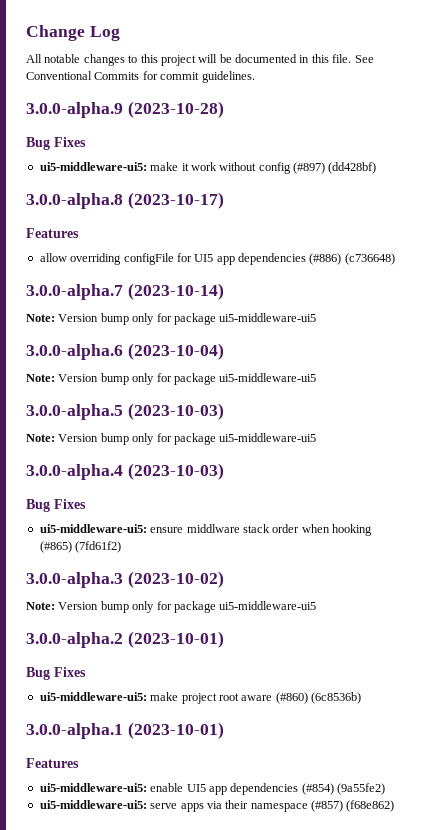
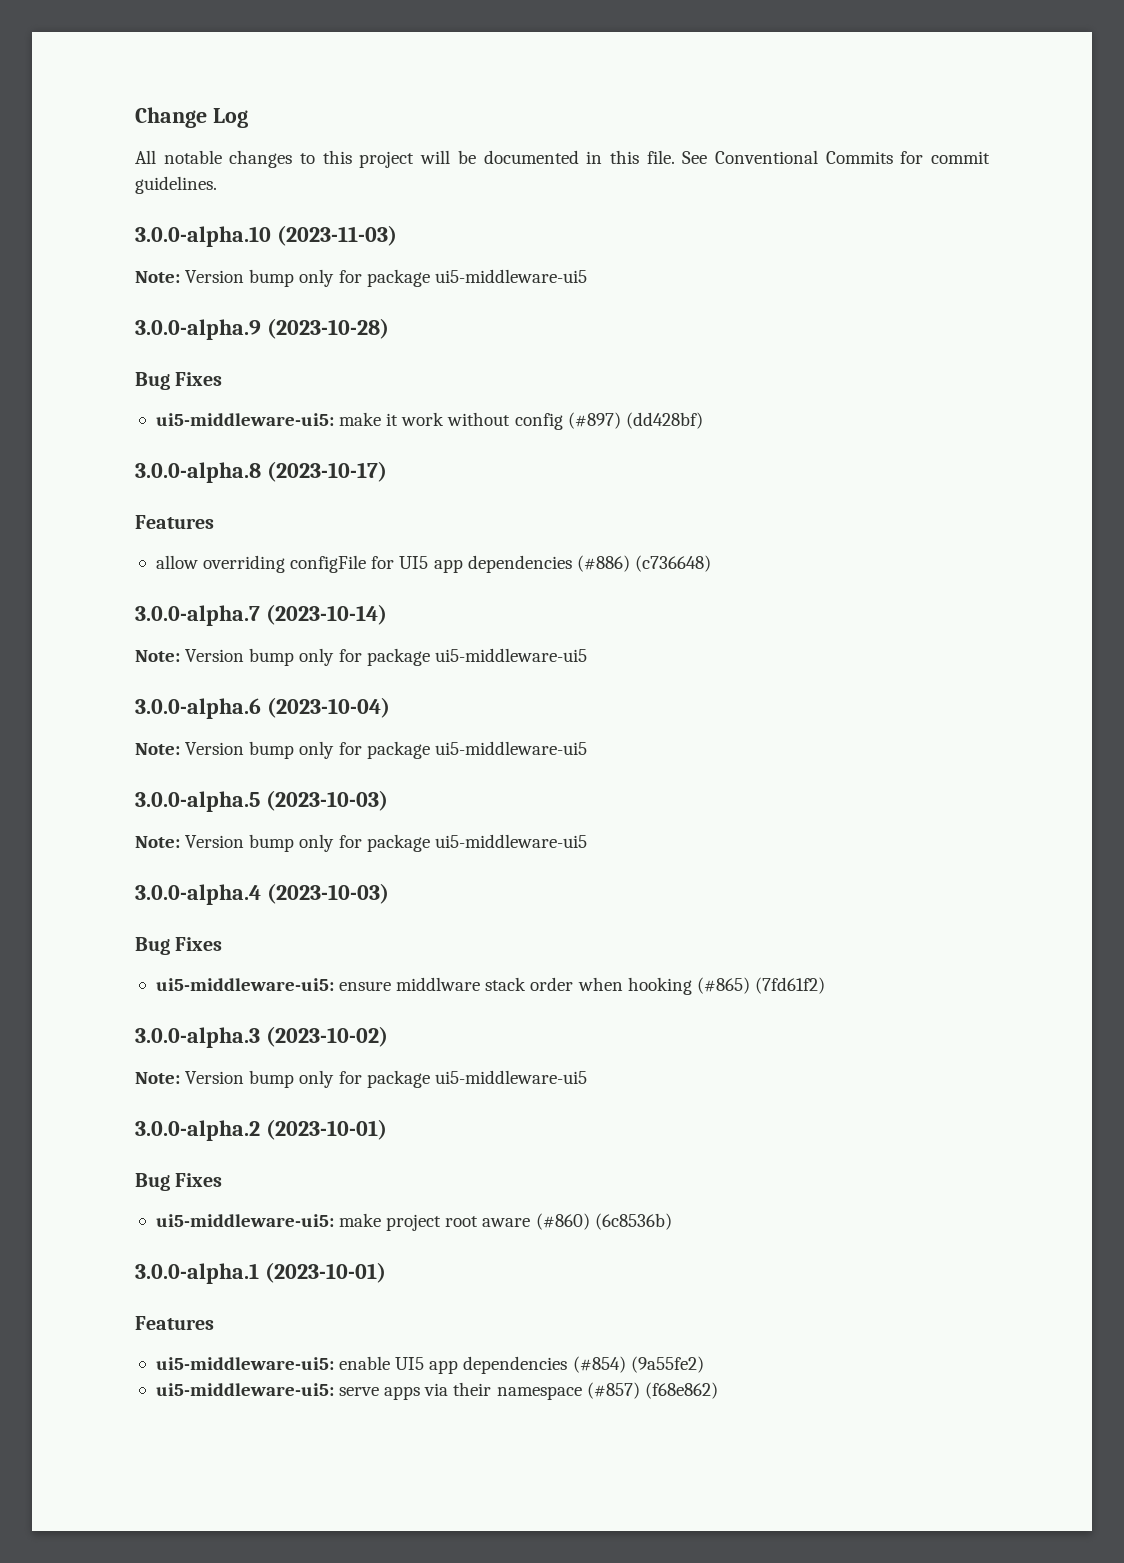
+ 3.0.0-alpha.10 (2023-11-03)
+ Note: Version bump only for package ui5-middleware-ui5

